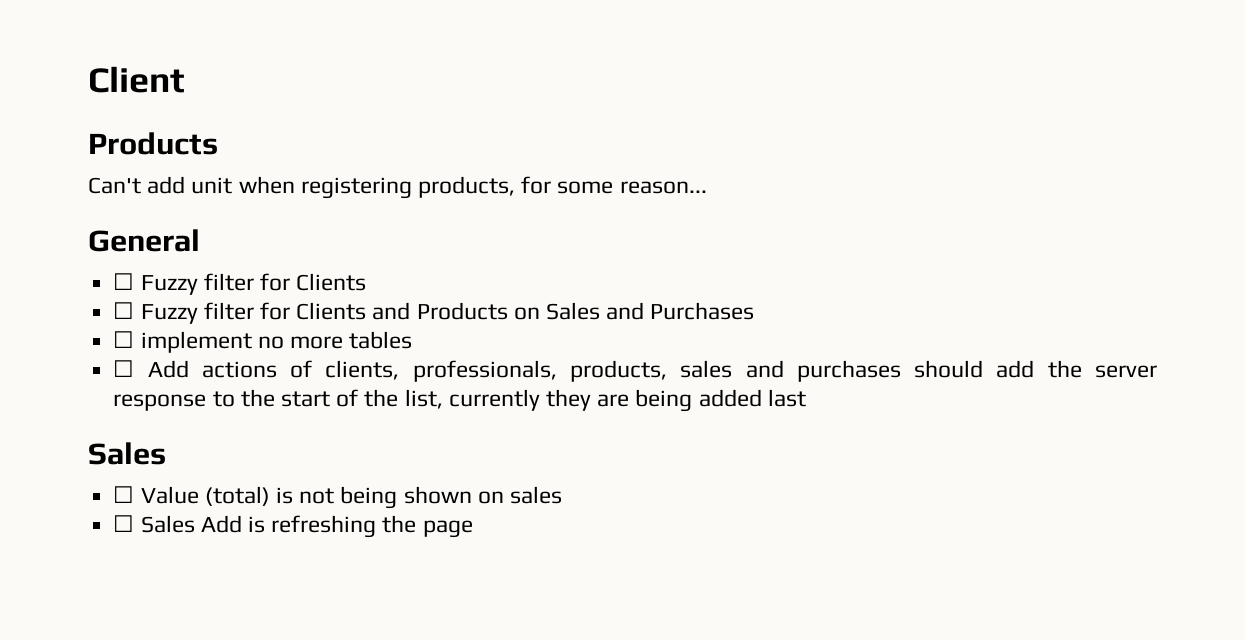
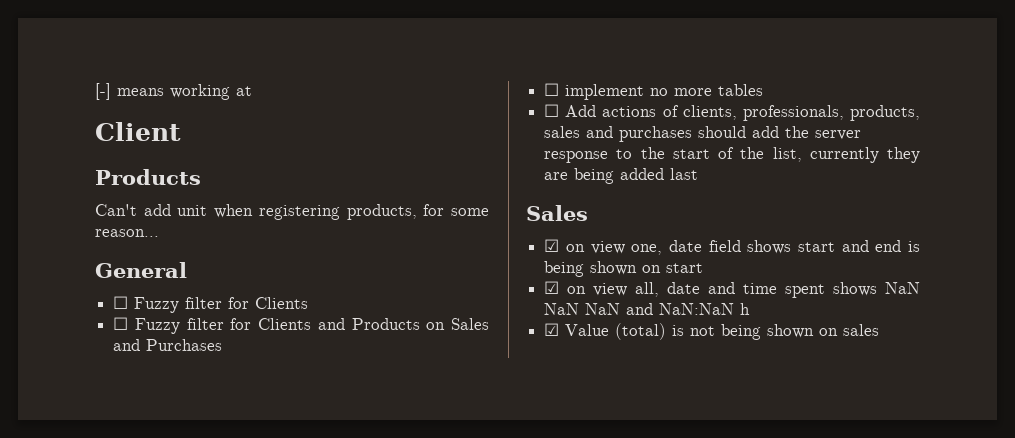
+ [-] means working at
- ☐ Value (total) is not being shown on sales
+ ☑ on view one, date field shows start and end is being shown on start
+ ☑ on view all, date and time spent shows NaN NaN NaN and NaN:NaN h
+ ☑ Value (total) is not being shown on sales
- ☐ Sales Add is refreshing the page

